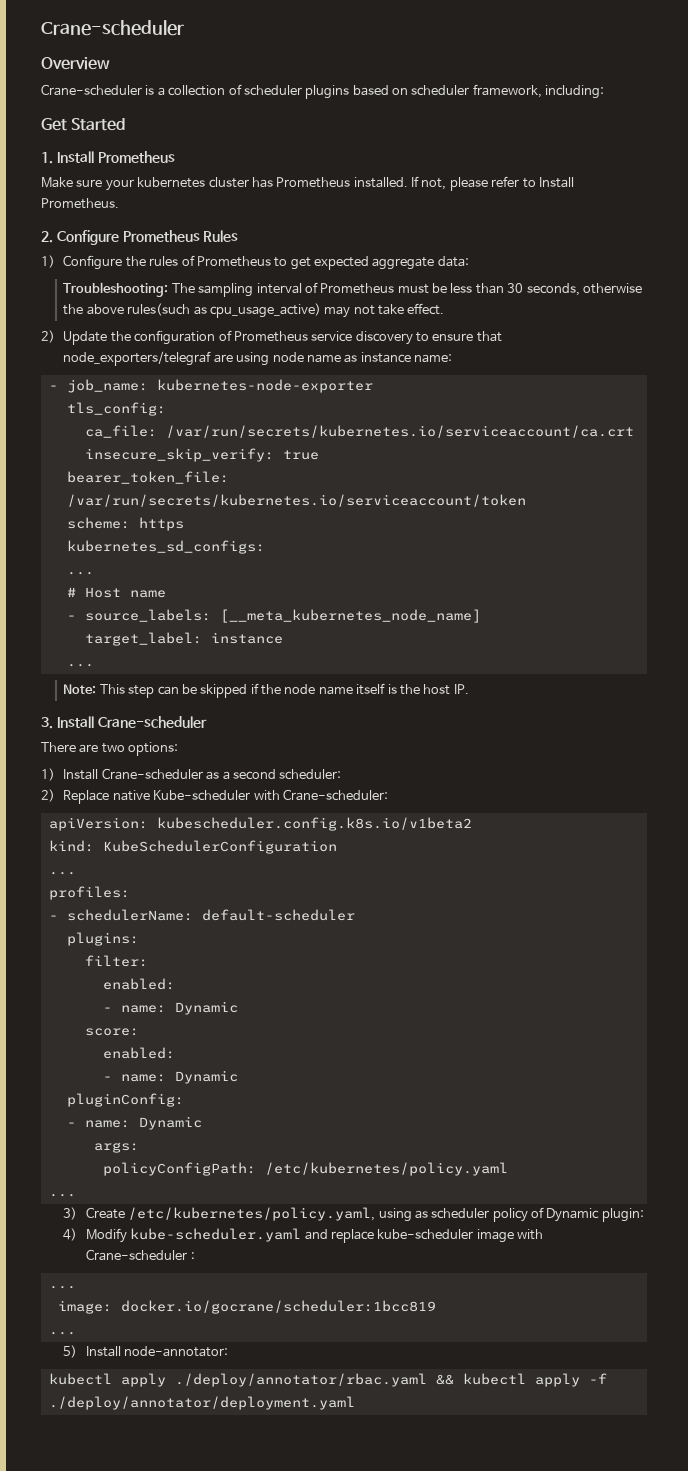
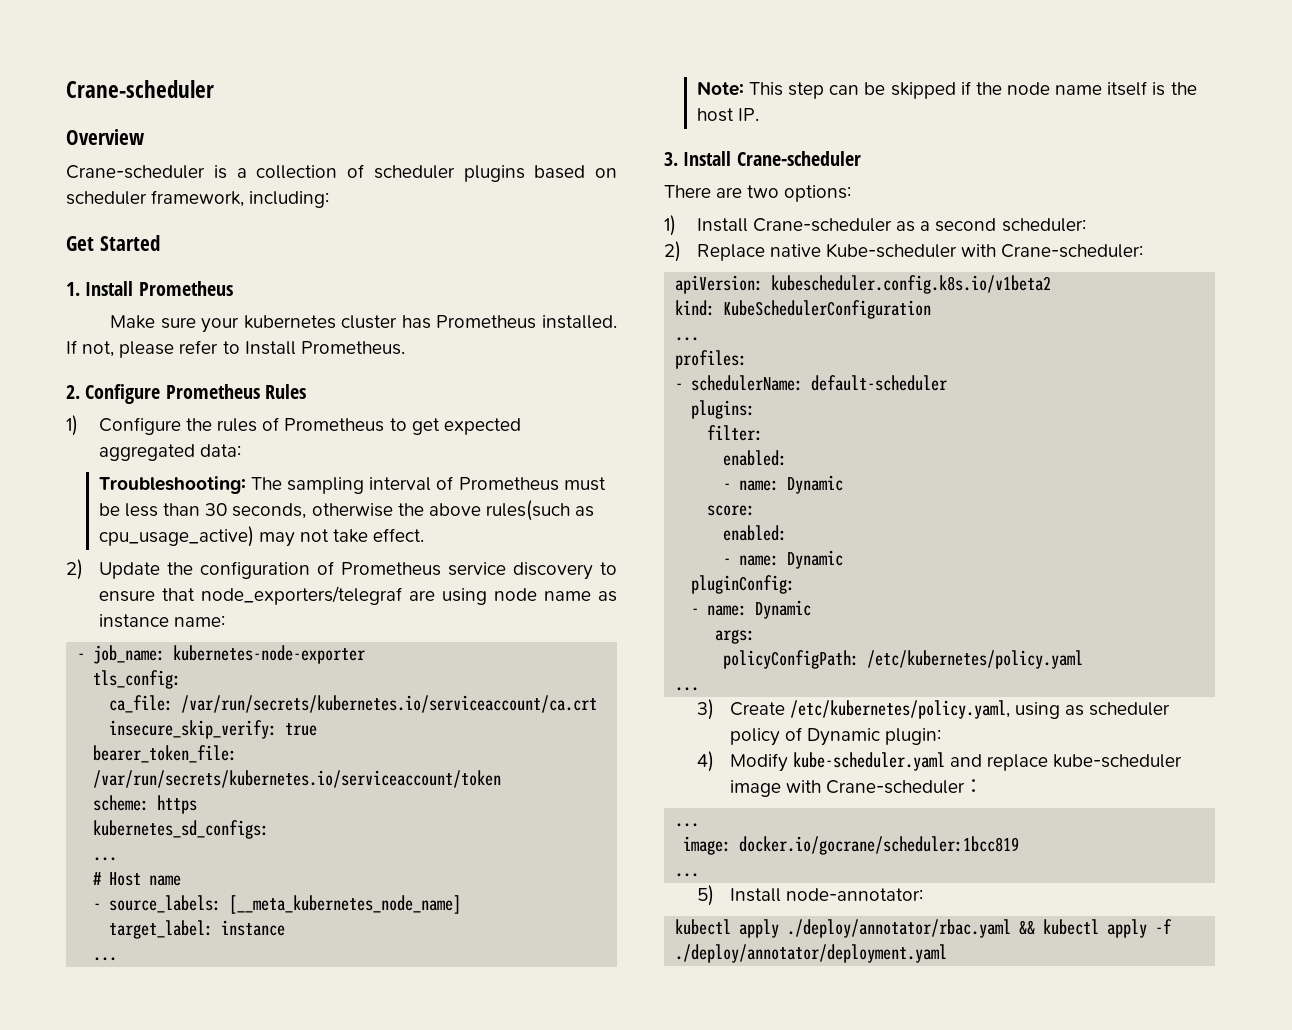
- 1) Configure the rules of Prometheus to get expected aggregate data:
+ 1) Configure the rules of Prometheus to get expected aggregated data:

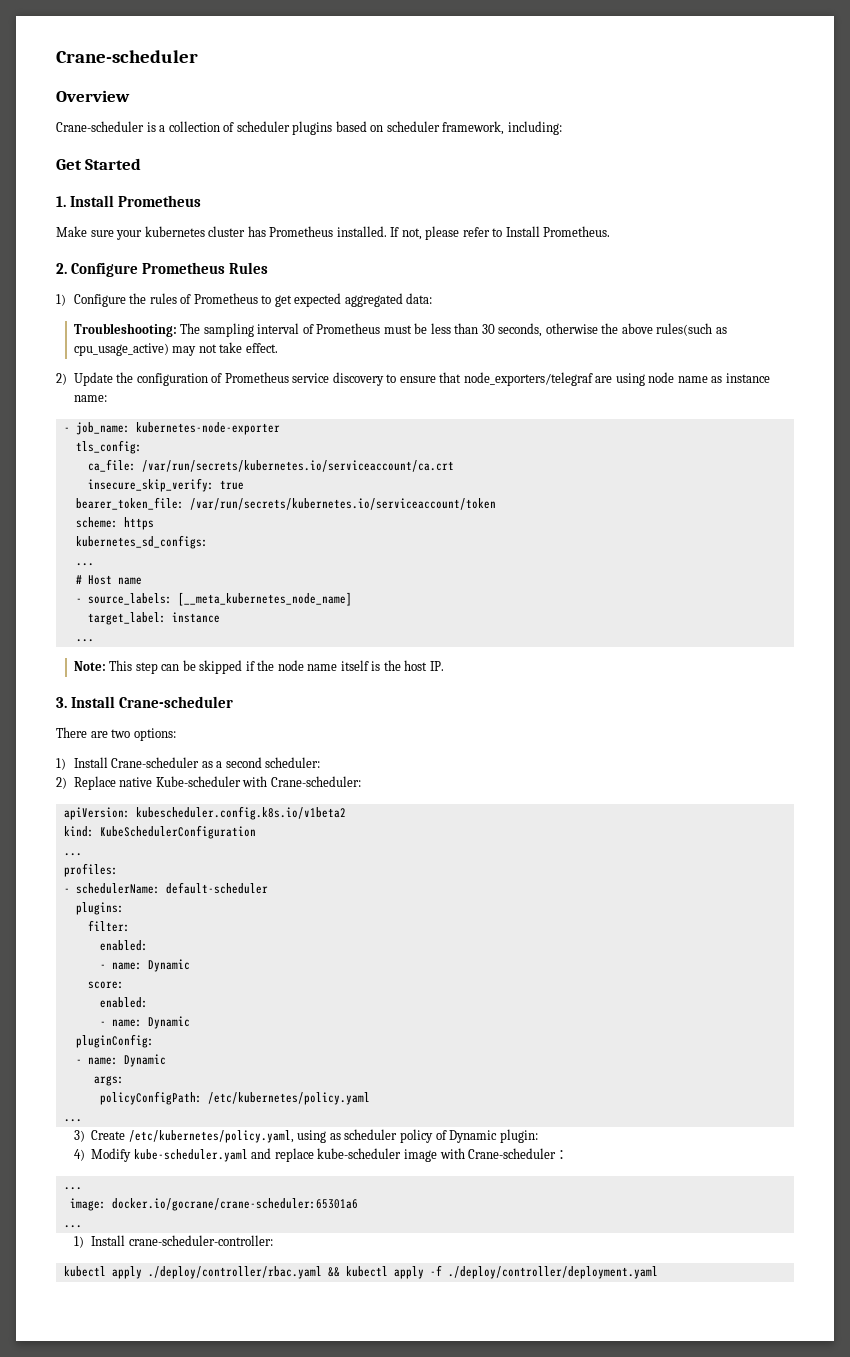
- image: docker.io/gocrane/scheduler:1bcc819
+ image: docker.io/gocrane/crane-scheduler:65301a6
  ...
- 5) Install node-annotator:
- kubectl apply ./deploy/annotator/rbac.yaml && kubectl apply -f ./deploy/annotator/deployment.yaml
+ 1) Install crane-scheduler-controller:
+ kubectl apply ./deploy/controller/rbac.yaml && kubectl apply -f ./deploy/controller/deployment.yaml

